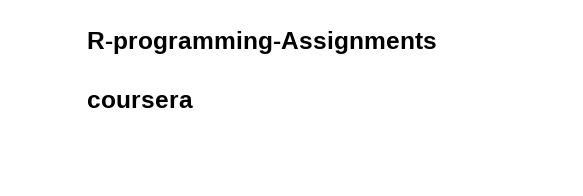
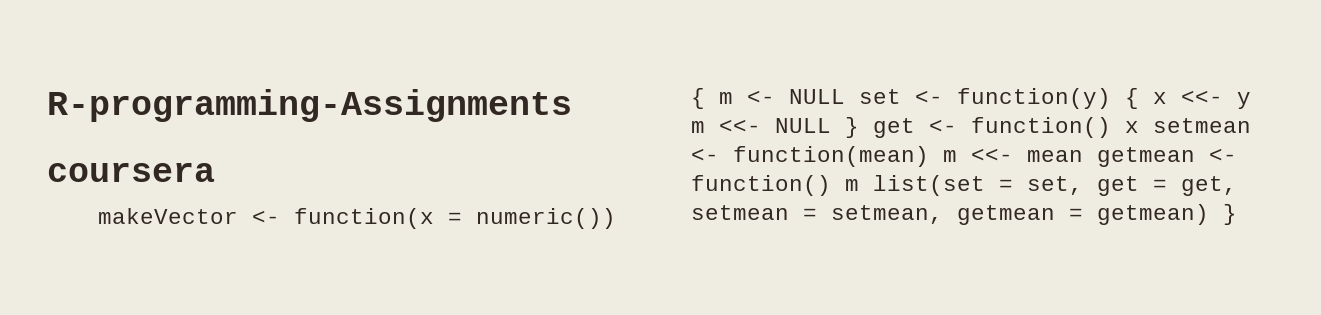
+ makeVector <- function(x = numeric()) { m <- NULL set <- function(y) { x <<- y m <<- NULL } get <- function() x setmean <- function(mean) m <<- mean getmean <- function() m list(set = set, get = get, setmean = setmean, getmean = getmean) }

